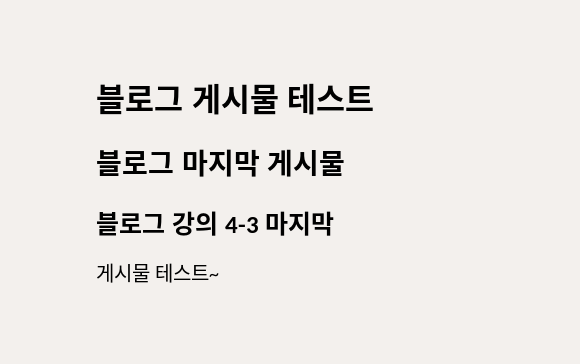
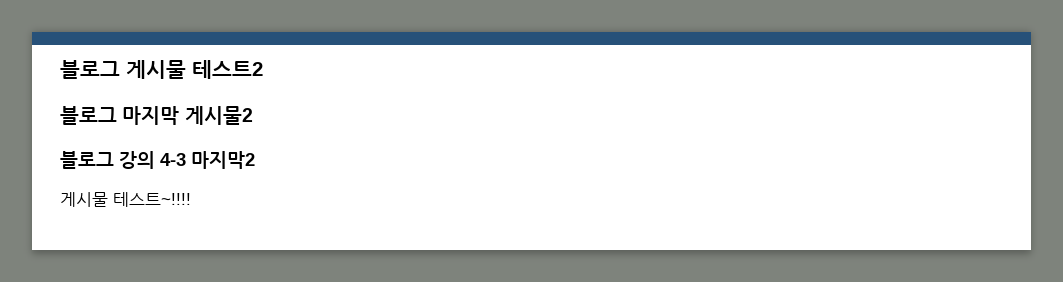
- 블로그 게시물 테스트
+ 블로그 게시물 테스트2
- 블로그 마지막 게시물
+ 블로그 마지막 게시물2
- 블로그 강의 4-3 마지막
- 게시물 테스트~
+ 블로그 강의 4-3 마지막2
+ 게시물 테스트~!!!!

